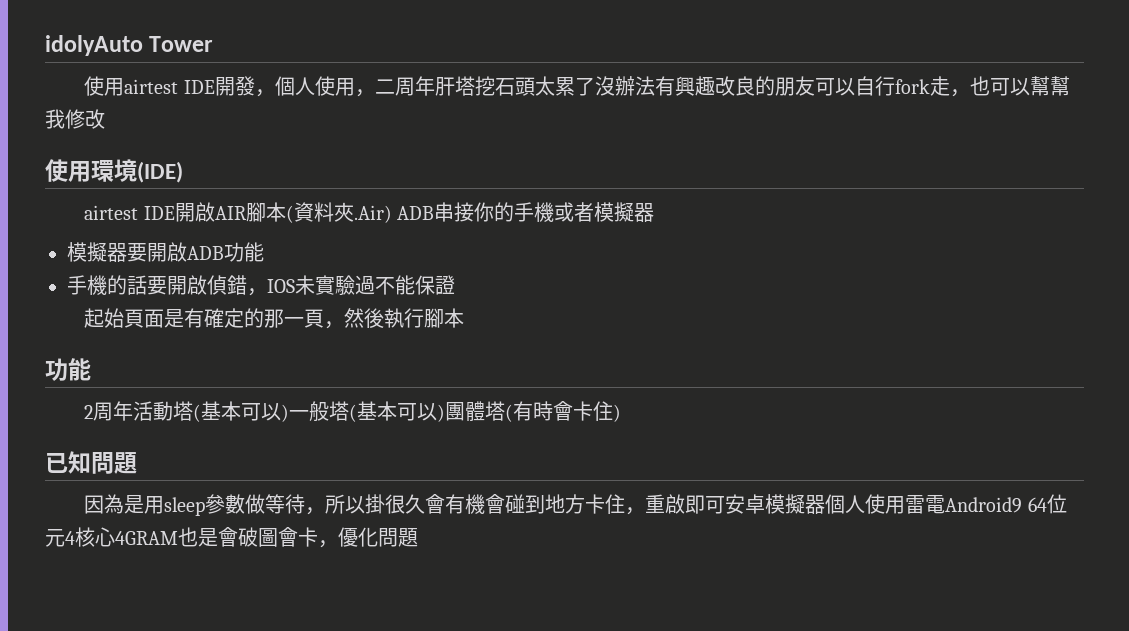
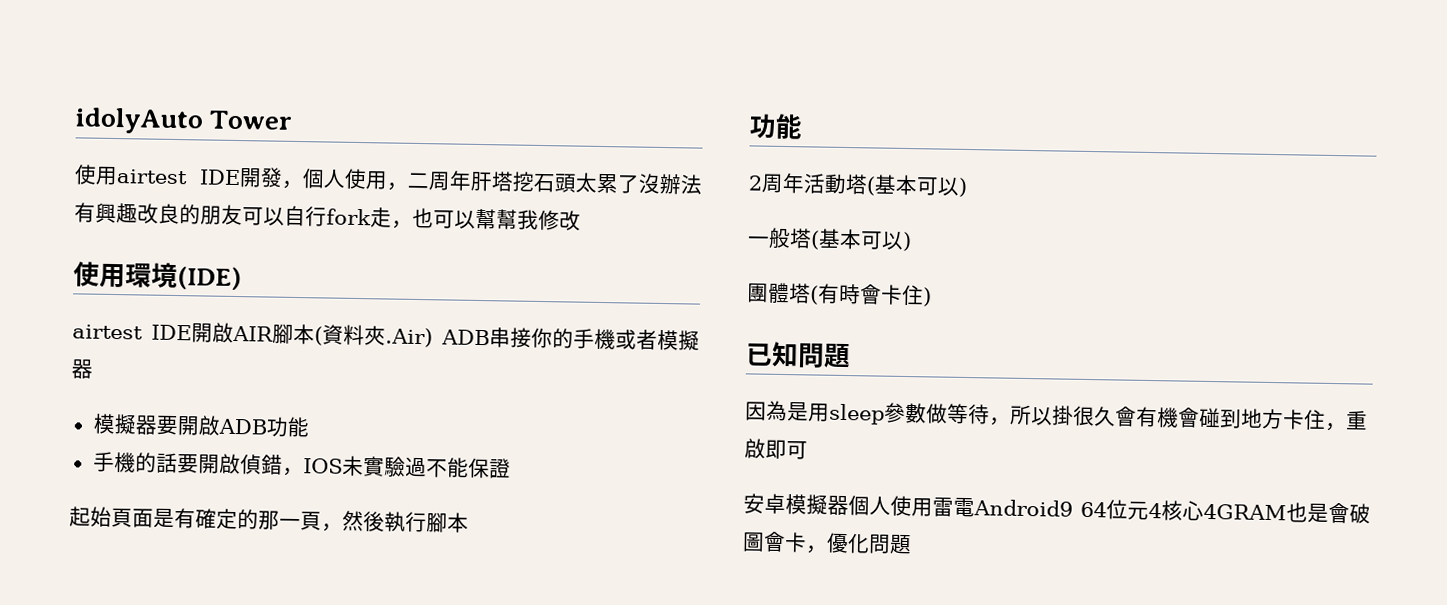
- 2周年活動塔(基本可以)一般塔(基本可以)團體塔(有時會卡住)
+ 2周年活動塔(基本可以)
+ 一般塔(基本可以)
+ 團體塔(有時會卡住)
- 因為是用sleep參數做等待，所以掛很久會有機會碰到地方卡住，重啟即可安卓模擬器個人使用雷電Android9 64位元4核心4GRAM也是會破圖會卡，優化問題
+ 因為是用sleep參數做等待，所以掛很久會有機會碰到地方卡住，重啟即可
+ 安卓模擬器個人使用雷電Android9 64位元4核心4GRAM也是會破圖會卡，優化問題

